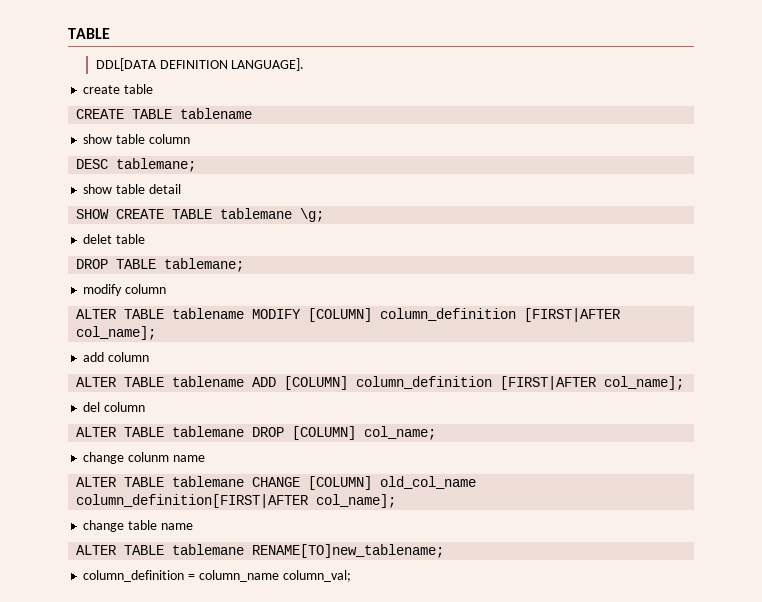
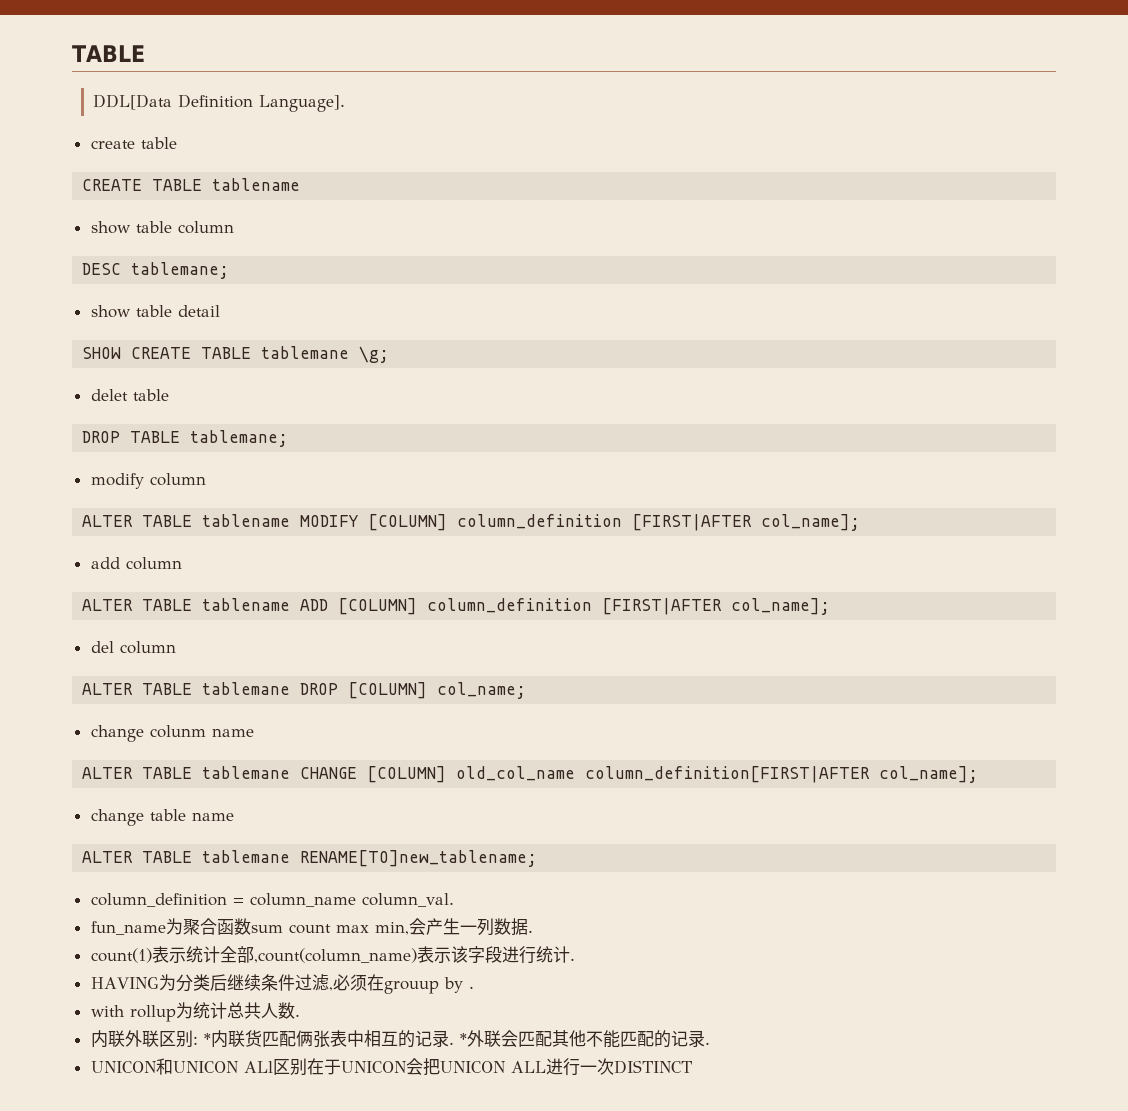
- DDL[DATA DEFINITION LANGUAGE].
+ DDL[Data Definition Language].
- column_definition = column_name column_val;
+ column_definition = column_name column_val.
+ fun_name为聚合函数sum count max min,会产生一列数据.
+ count(1)表示统计全部,count(column_name)表示该字段进行统计.
+ HAVING为分类后继续条件过滤,必须在grouup by .
+ with rollup为统计总共人数.
+ 内联外联区别: *内联货匹配俩张表中相互的记录. *外联会匹配其他不能匹配的记录.
+ UNICON和UNICON ALl区别在于UNICON会把UNICON ALL进行一次DISTINCT

